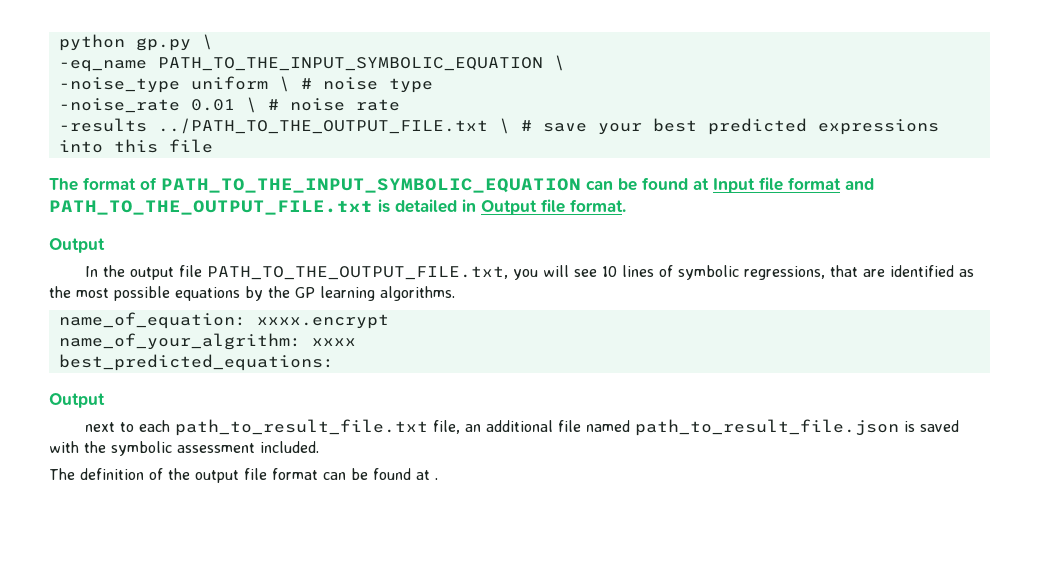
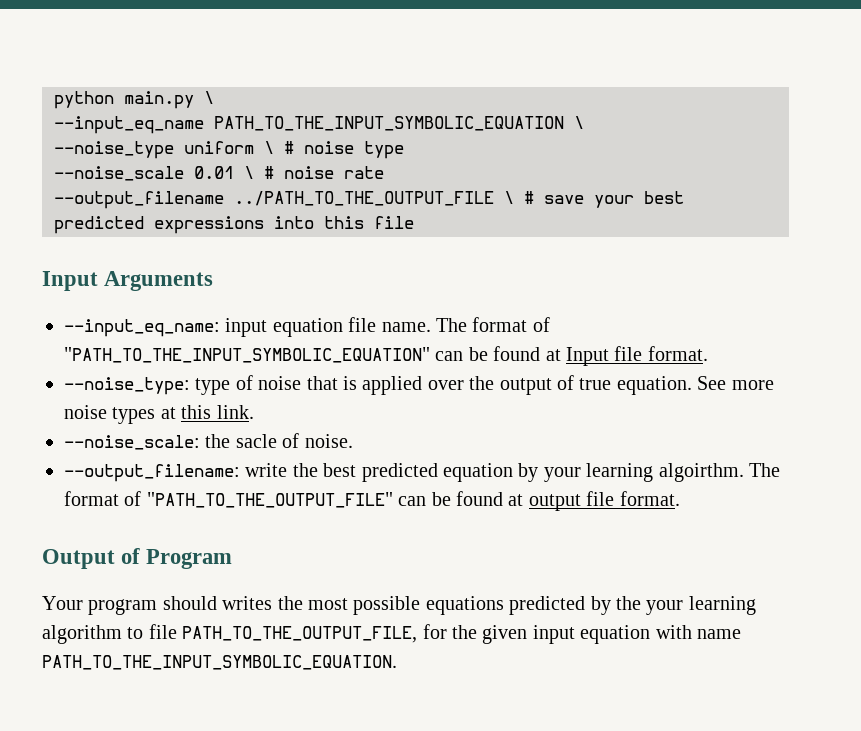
- python gp.py \
- -eq_name PATH_TO_THE_INPUT_SYMBOLIC_EQUATION \
+ python main.py \
+ --input_eq_name PATH_TO_THE_INPUT_SYMBOLIC_EQUATION \
- -noise_type uniform \ # noise type
+ --noise_type uniform \ # noise type
- -noise_rate 0.01 \ # noise rate
+ --noise_scale 0.01 \ # noise rate
- -results ../PATH_TO_THE_OUTPUT_FILE.txt \ # save your best predicted expressions into this file
+ --output_filename ../PATH_TO_THE_OUTPUT_FILE \ # save your best predicted expressions into this file
- The format of PATH_TO_THE_INPUT_SYMBOLIC_EQUATION can be found at Input file format and PATH_TO_THE_OUTPUT_FILE.txt is detailed in Output file format.
- Output
- In the output file PATH_TO_THE_OUTPUT_FILE.txt, you will see 10 lines of symbolic regressions, that are identified as the most possible equations by the GP learning algorithms.
- name_of_equation: xxxx.encrypt
- name_of_your_algrithm: xxxx
- best_predicted_equations:
- Output
- next to each path_to_result_file.txt file, an additional file named path_to_result_file.json is saved with the symbolic assessment included.
- The definition of the output file format can be found at .
+ Input Arguments
+ --input_eq_name: input equation file name. The format of "PATH_TO_THE_INPUT_SYMBOLIC_EQUATION" can be found at Input file format.
+ --noise_type: type of noise that is applied over the output of true equation. See more noise types at this link.
+ --noise_scale: the sacle of noise.
+ --output_filename: write the best predicted equation by your learning algoirthm. The format of "PATH_TO_THE_OUTPUT_FILE" can be found at output file format.
+ Output of Program
+ Your program should writes the most possible equations predicted by the your learning algorithm to file PATH_TO_THE_OUTPUT_FILE, for the given input equation with name PATH_TO_THE_INPUT_SYMBOLIC_EQUATION.

